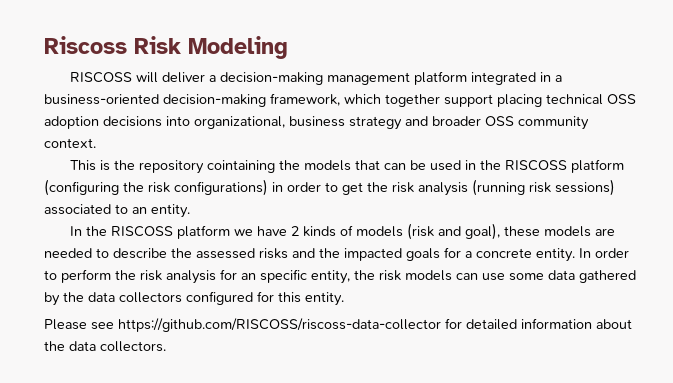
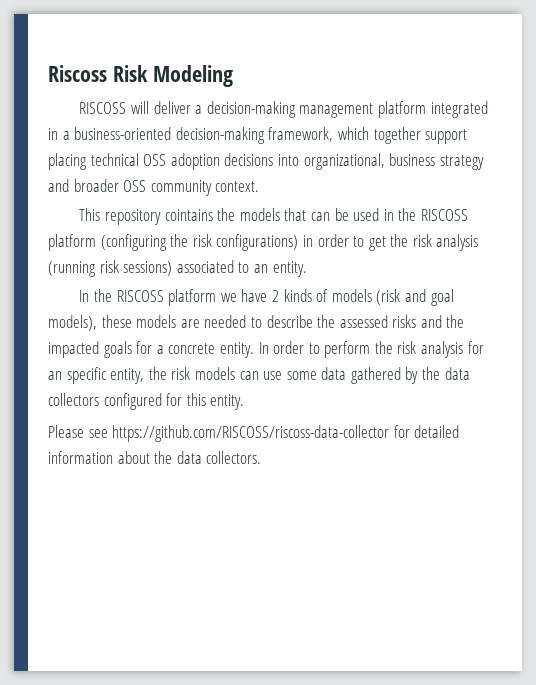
- This is the repository cointaining the models that can be used in the RISCOSS platform (configuring the risk configurations) in order to get the risk analysis (running risk sessions) associated to an entity.
+ This repository cointains the models that can be used in the RISCOSS platform (configuring the risk configurations) in order to get the risk analysis (running risk sessions) associated to an entity.
- In the RISCOSS platform we have 2 kinds of models (risk and goal), these models are needed to describe the assessed risks and the impacted goals for a concrete entity.
+ In the RISCOSS platform we have 2 kinds of models (risk and goal models), these models are needed to describe the assessed risks and the impacted goals for a concrete entity.

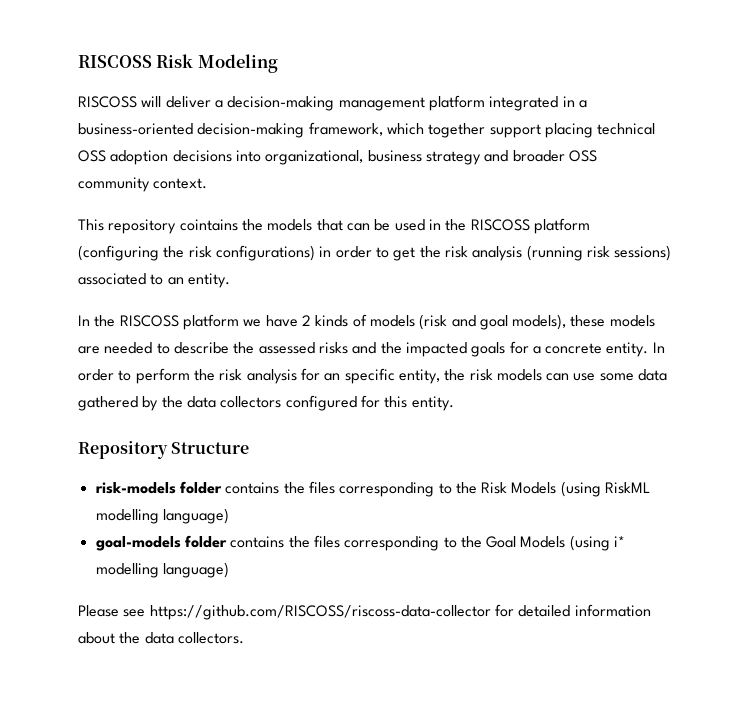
- Riscoss Risk Modeling
+ RISCOSS Risk Modeling
+ Repository Structure
+ risk-models folder contains the files corresponding to the Risk Models (using RiskML modelling language)
+ goal-models folder contains the files corresponding to the Goal Models (using i* modelling language)

